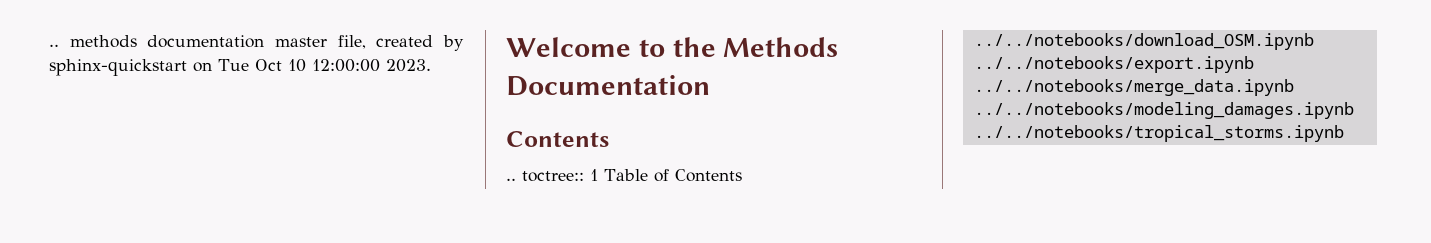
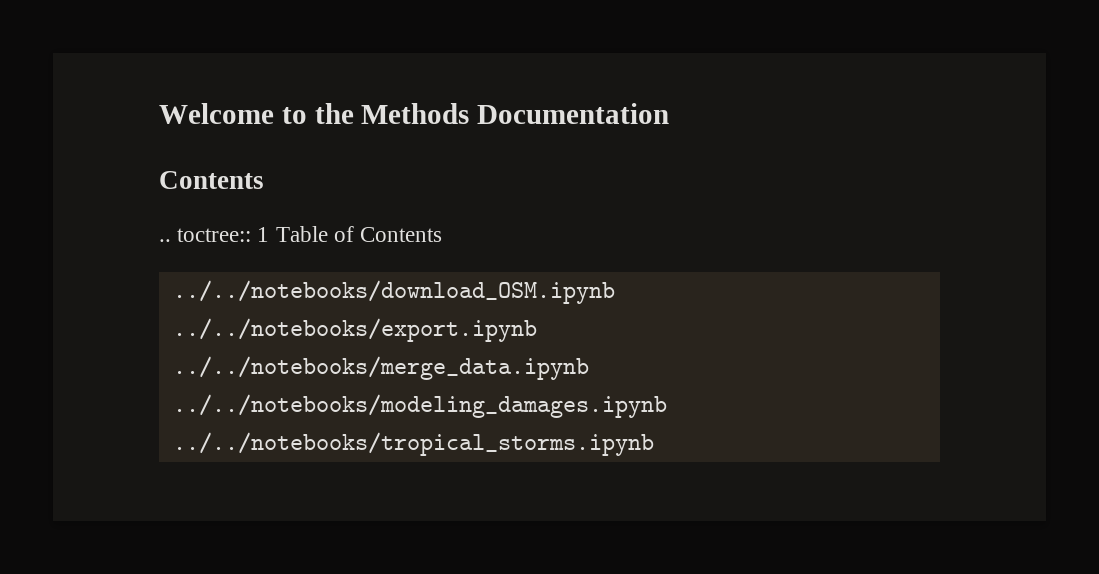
- .. methods documentation master file, created by sphinx-quickstart on Tue Oct 10 12:00:00 2023.

